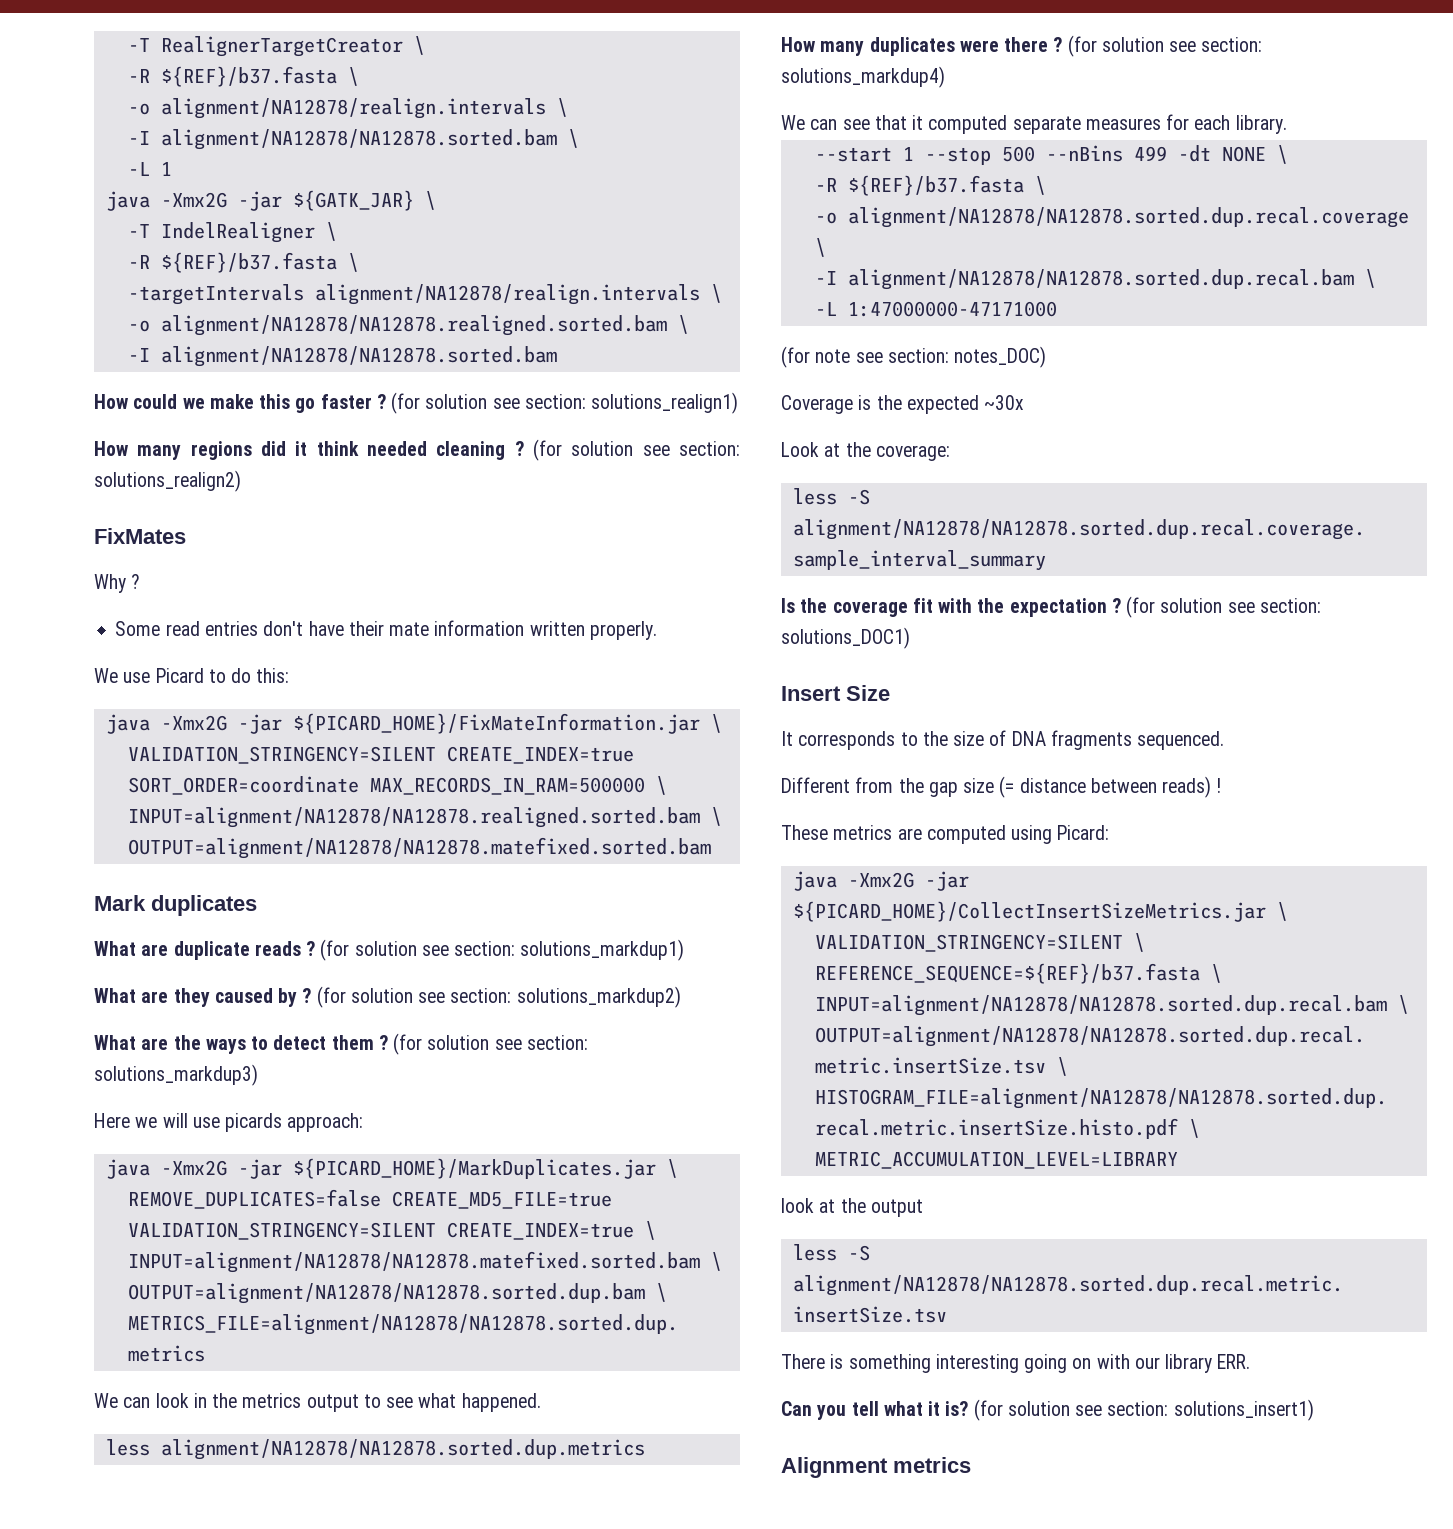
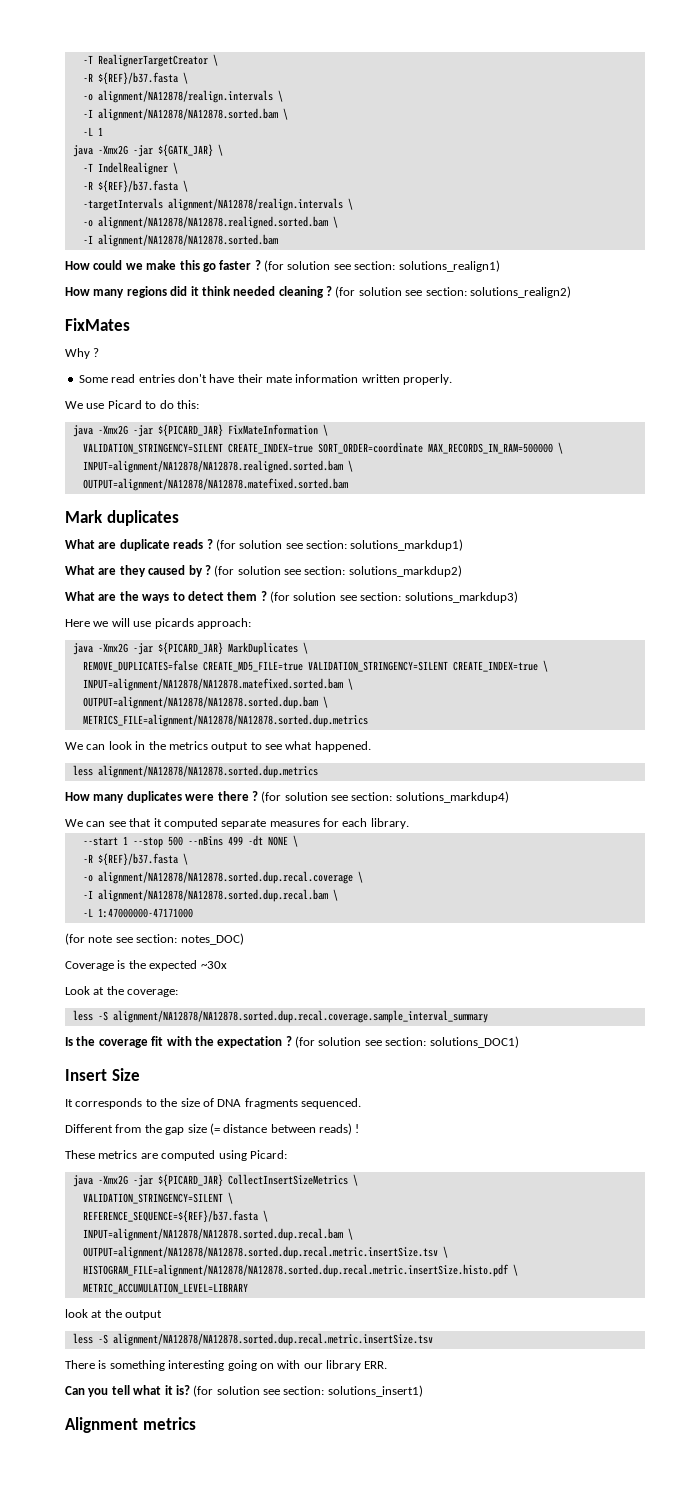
- java -Xmx2G -jar ${PICARD_HOME}/FixMateInformation.jar \
+ java -Xmx2G -jar ${PICARD_JAR} FixMateInformation \
- java -Xmx2G -jar ${PICARD_HOME}/MarkDuplicates.jar \
+ java -Xmx2G -jar ${PICARD_JAR} MarkDuplicates \
- java -Xmx2G -jar ${PICARD_HOME}/CollectInsertSizeMetrics.jar \
+ java -Xmx2G -jar ${PICARD_JAR} CollectInsertSizeMetrics \

